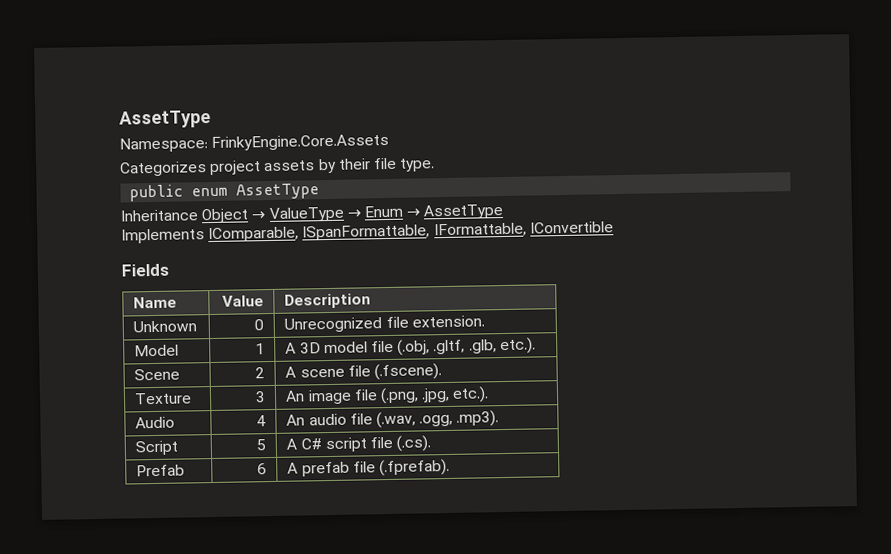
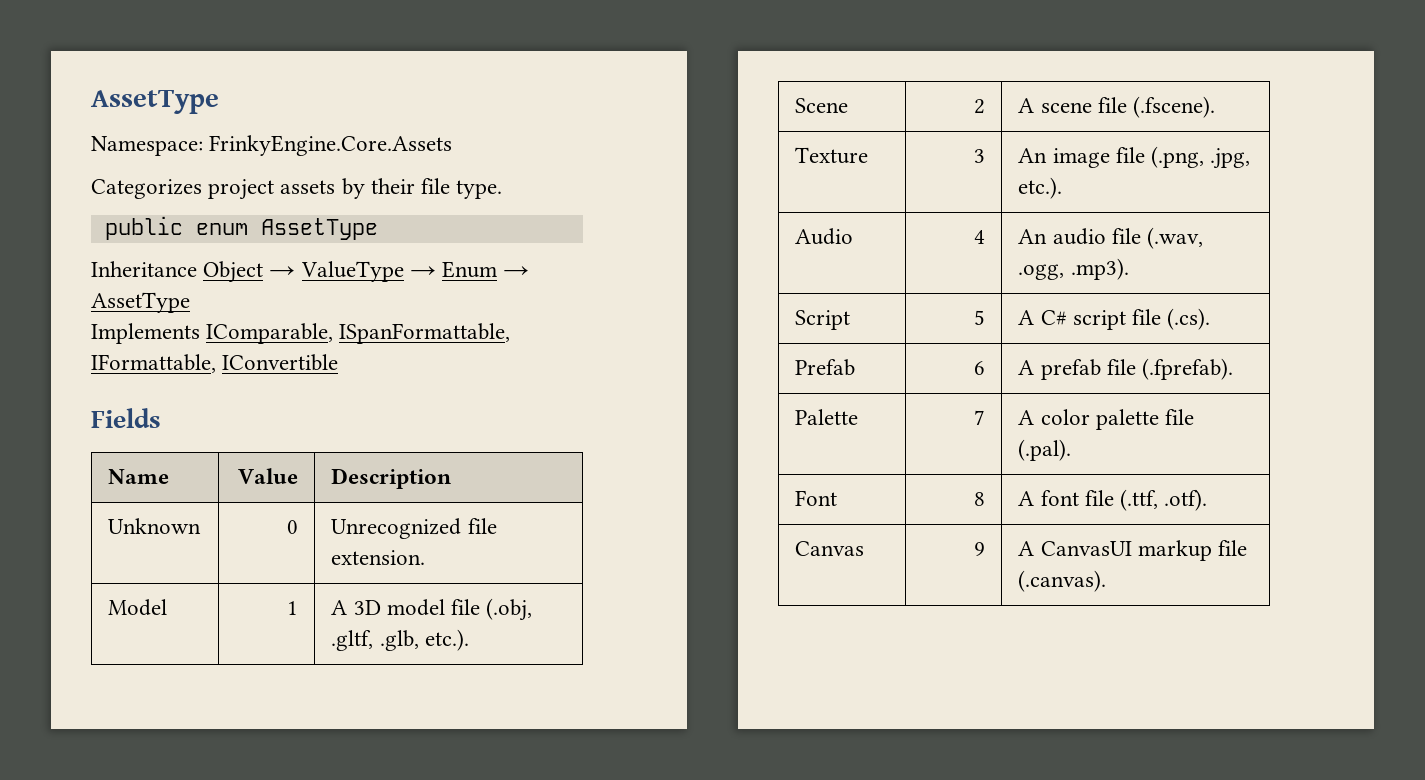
+ Palette | 7 | A color palette file (.pal).
+ Font | 8 | A font file (.ttf, .otf).
+ Canvas | 9 | A CanvasUI markup file (.canvas).

